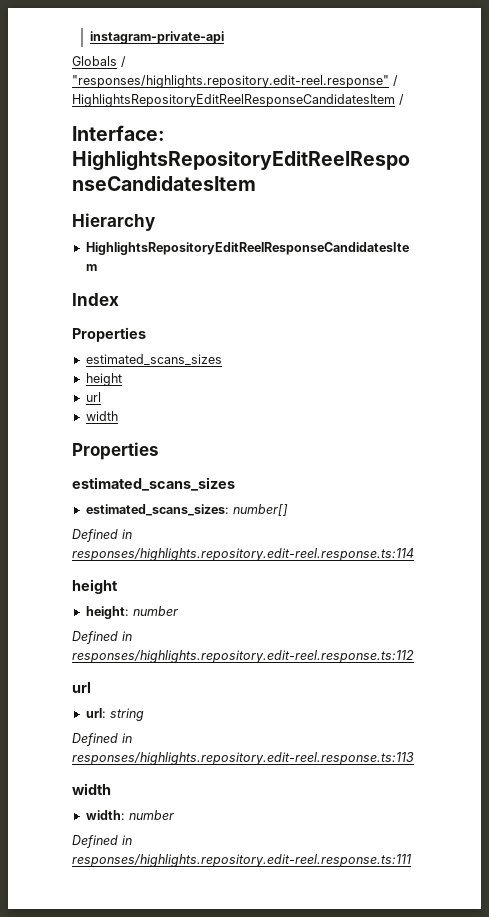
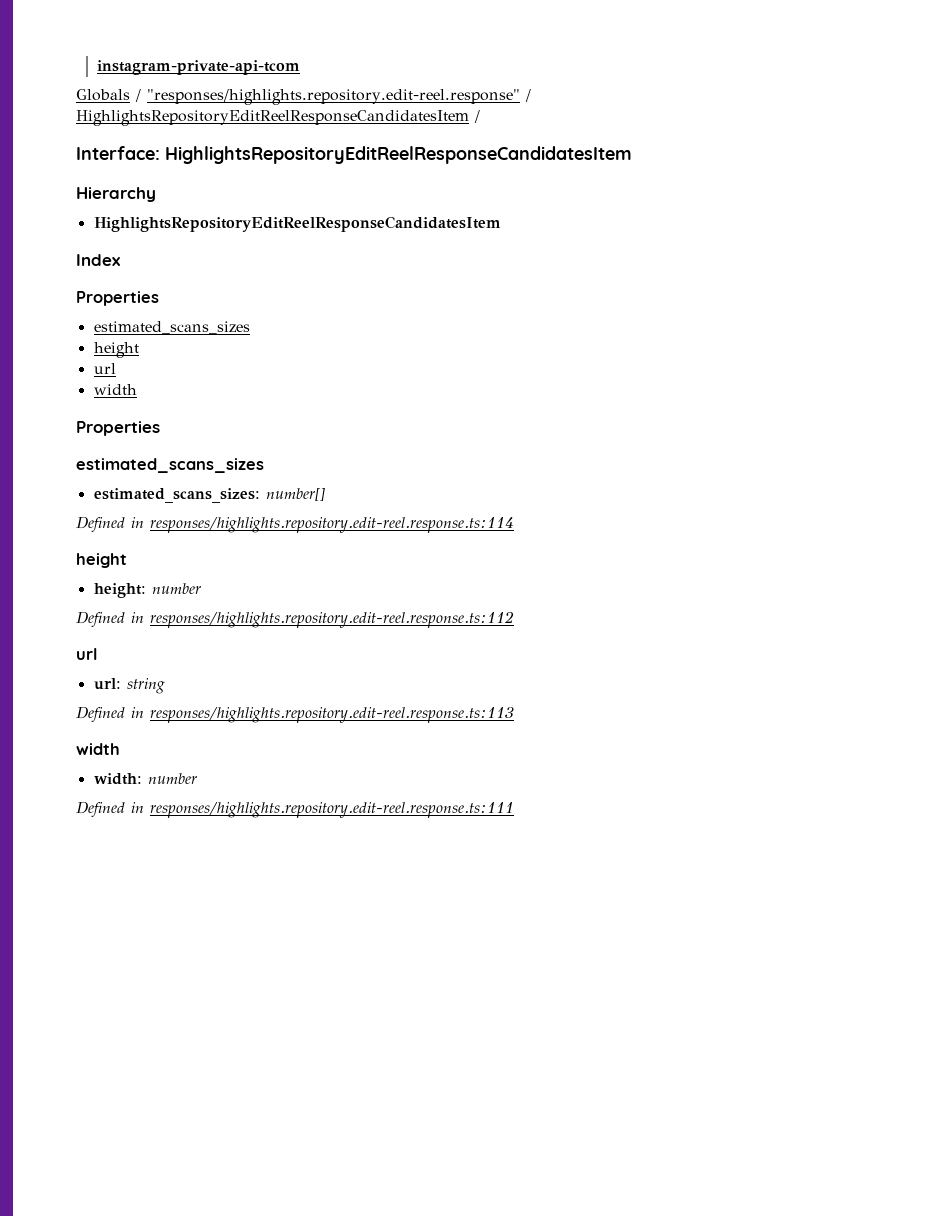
- instagram-private-api
+ instagram-private-api-tcom

